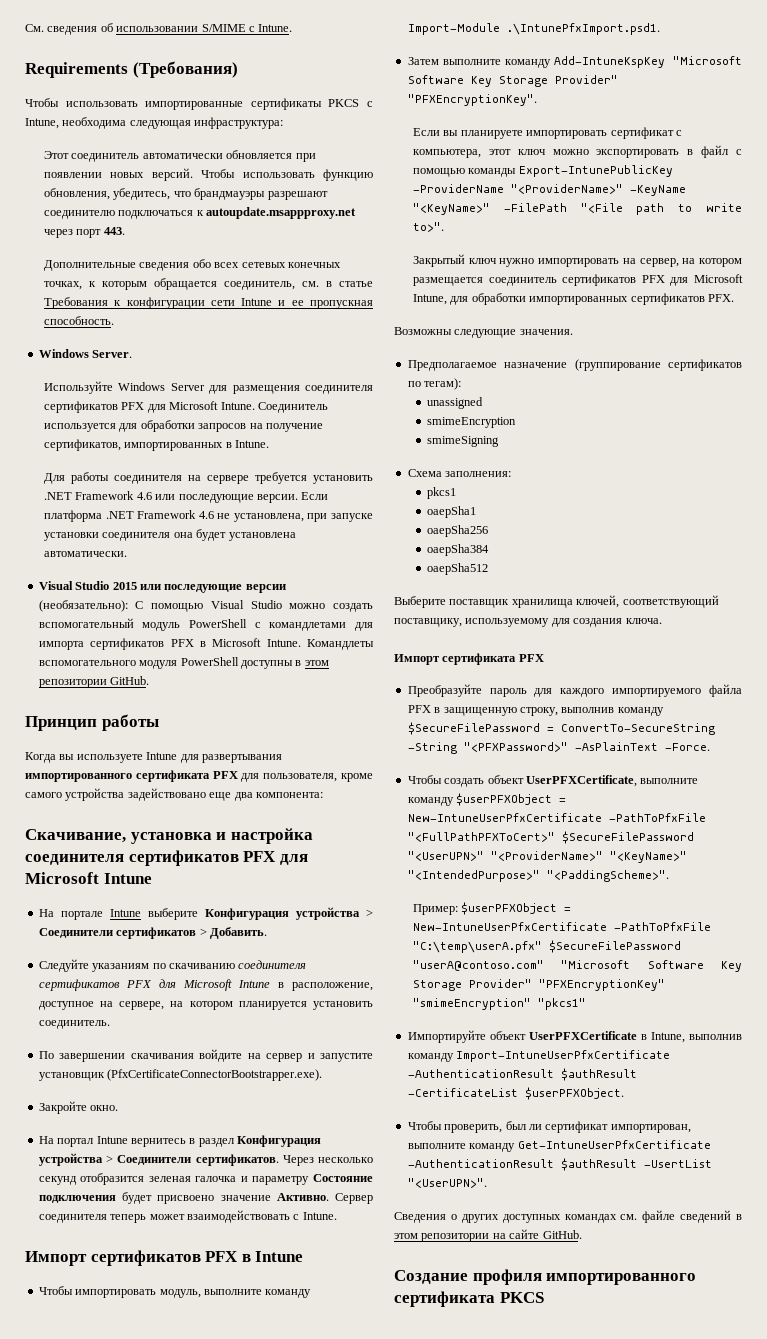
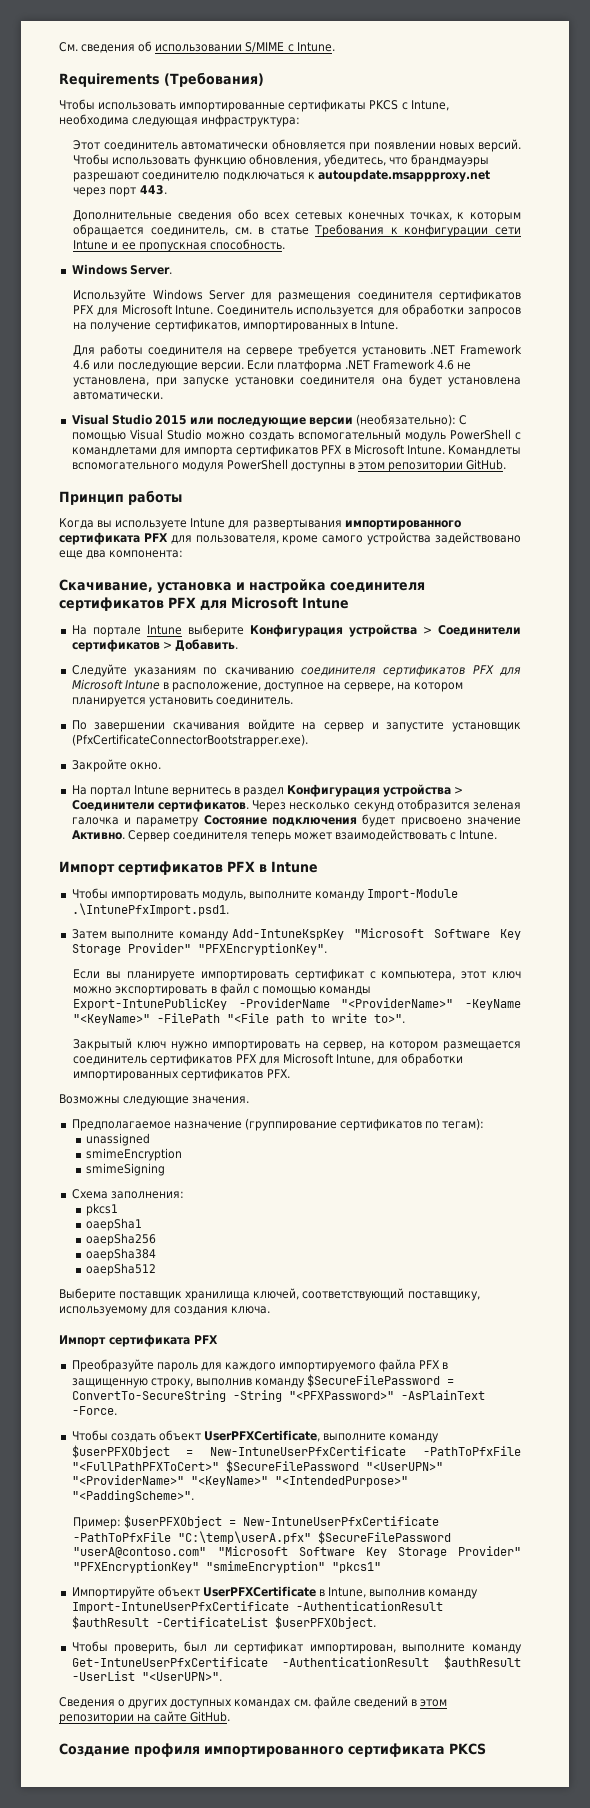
- Чтобы проверить, был ли сертификат импортирован, выполните команду Get-IntuneUserPfxCertificate -AuthenticationResult $authResult -UsertList "<UserUPN>".
+ Чтобы проверить, был ли сертификат импортирован, выполните команду Get-IntuneUserPfxCertificate -AuthenticationResult $authResult -UserList "<UserUPN>".

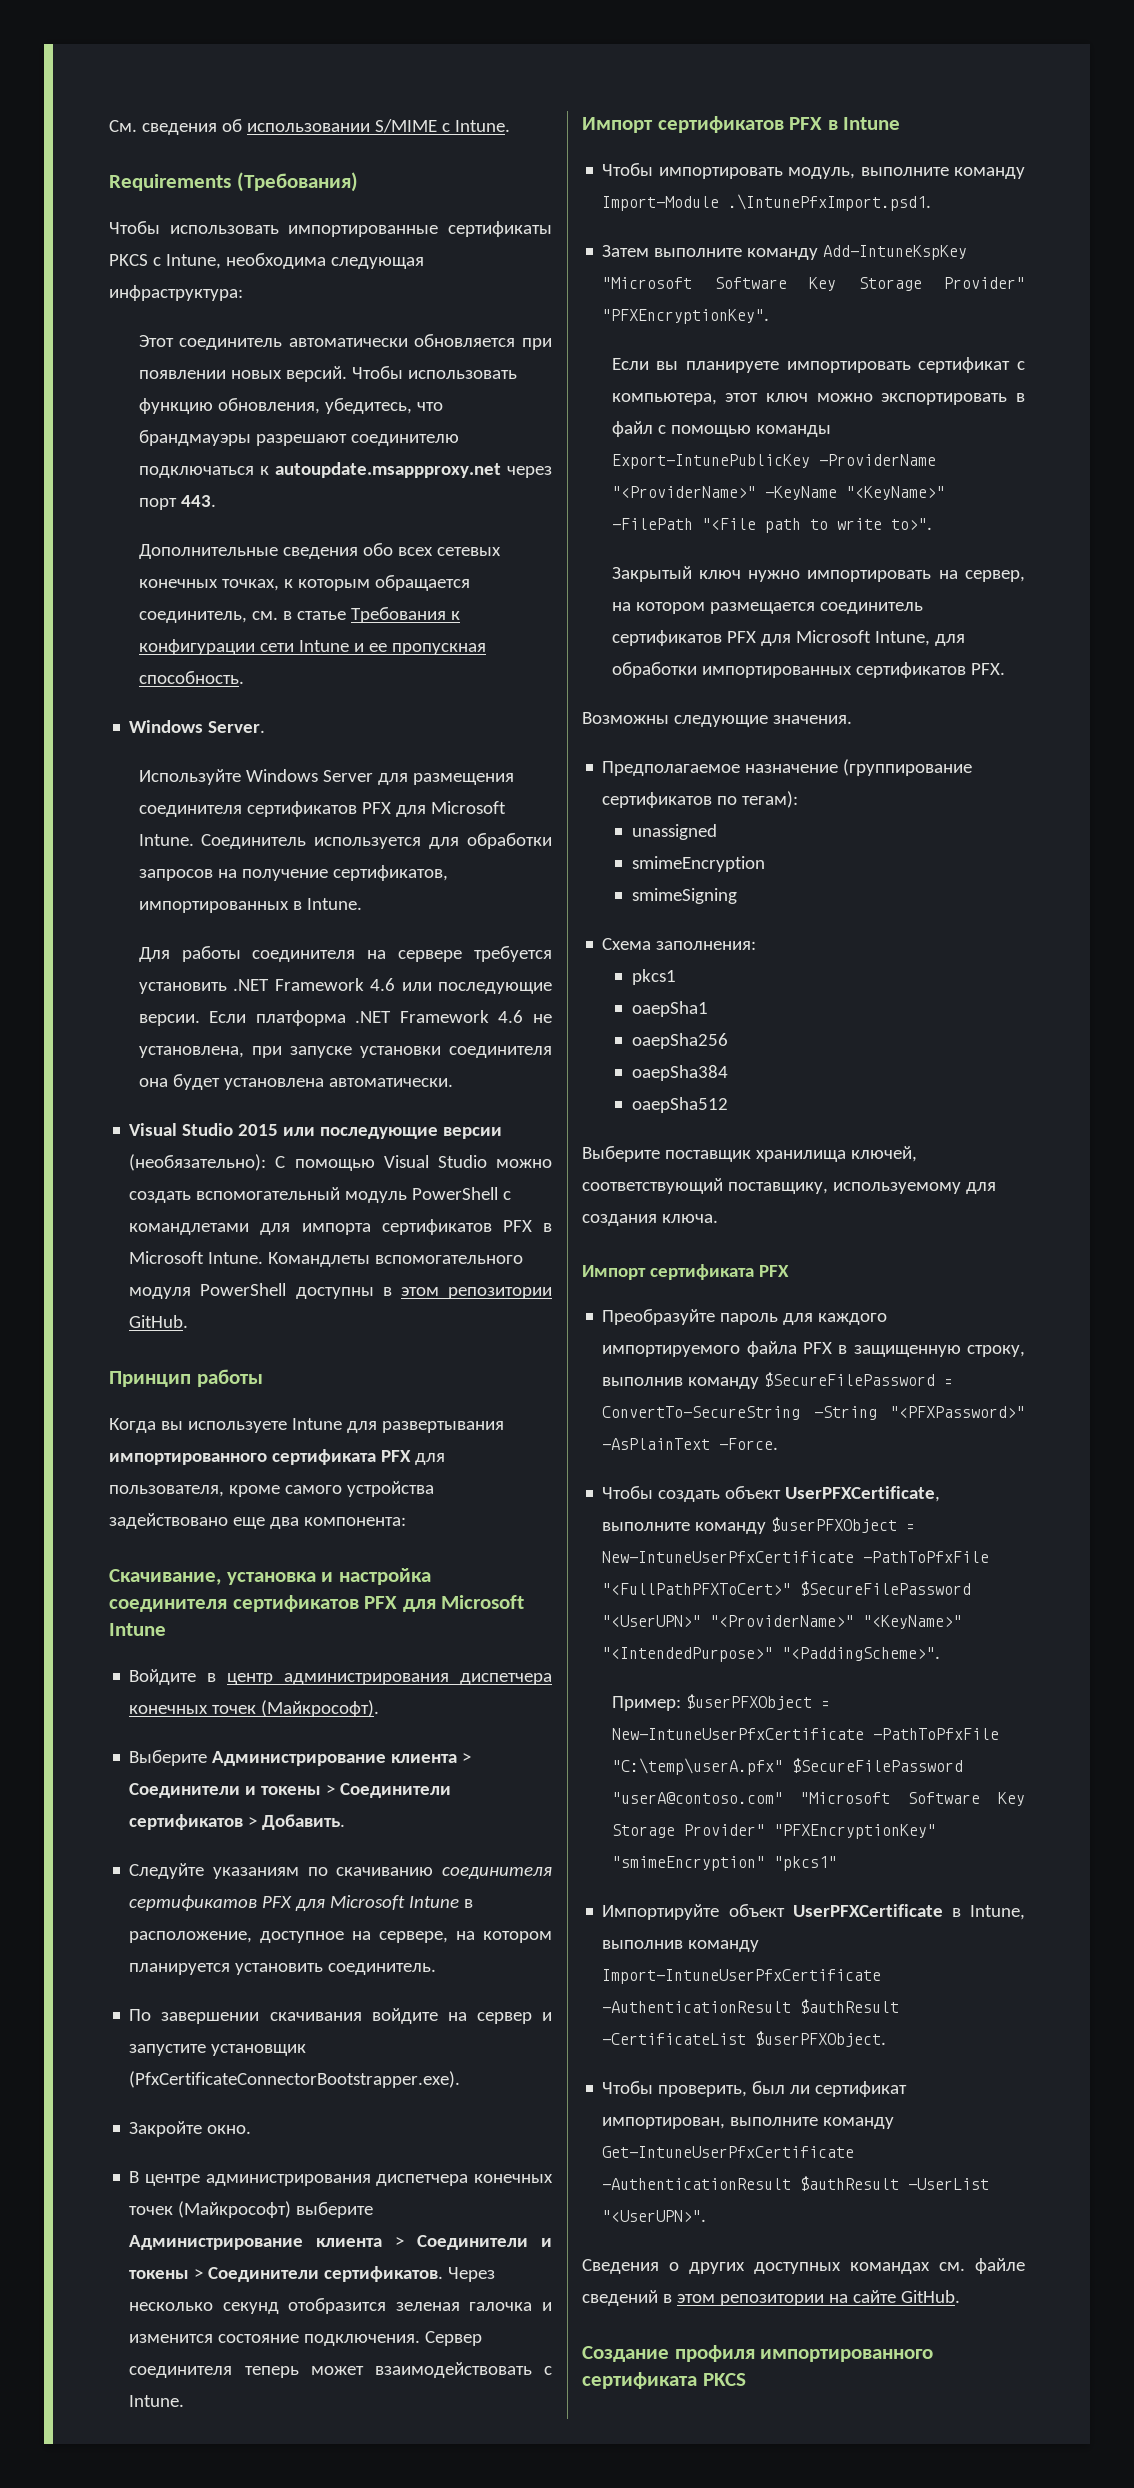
- На портале Intune выберите Конфигурация устройства > Соединители сертификатов > Добавить.
+ Войдите в центр администрирования диспетчера конечных точек (Майкрософт).
+ Выберите Администрирование клиента > Соединители и токены > Соединители сертификатов > Добавить.
- На портал Intune вернитесь в раздел Конфигурация устройства > Соединители сертификатов.
+ В центре администрирования диспетчера конечных точек (Майкрософт) выберите Администрирование клиента > Соединители и токены > Соединители сертификатов.
- Через несколько секунд отобразится зеленая галочка и параметру Состояние подключения будет присвоено значение Активно.
+ Через несколько секунд отобразится зеленая галочка и изменится состояние подключения.

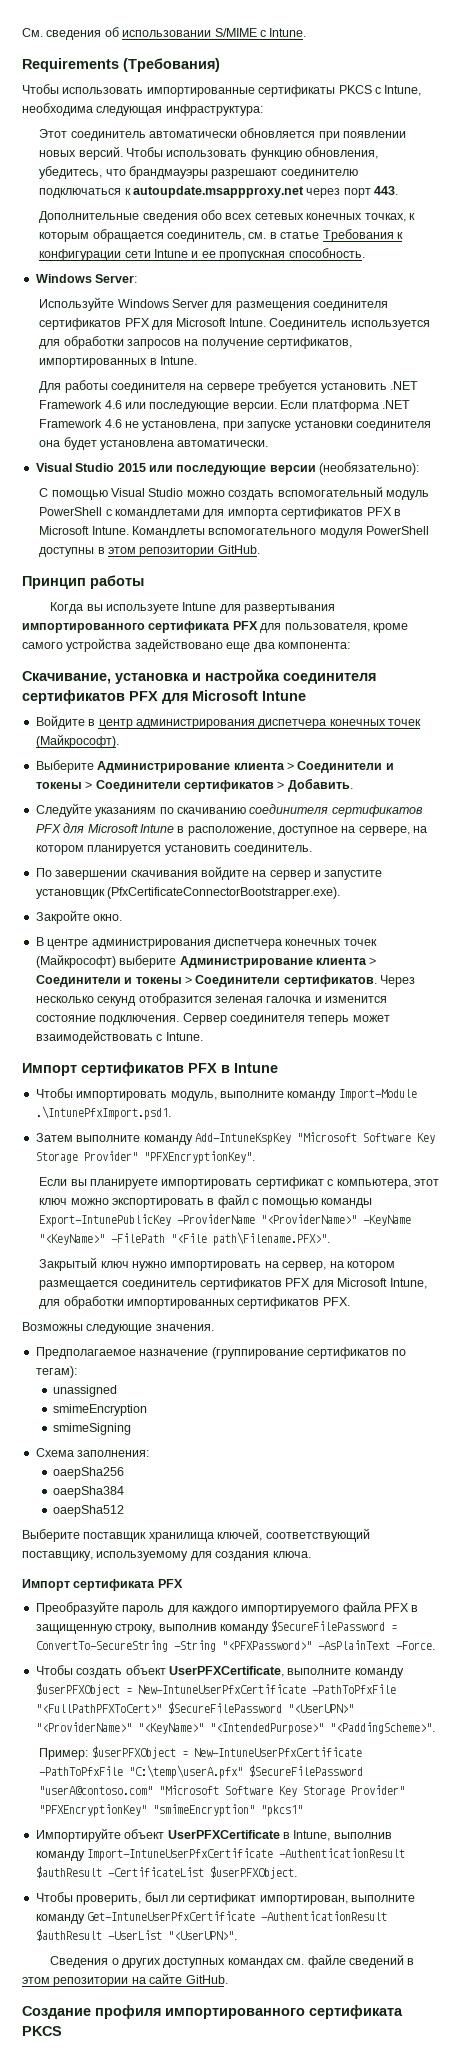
- Windows Server.
+ Windows Server:
- Visual Studio 2015 или последующие версии (необязательно): С помощью Visual Studio можно создать вспомогательный модуль PowerShell с командлетами для импорта сертификатов PFX в Microsoft Intune.
+ Visual Studio 2015 или последующие версии (необязательно):
+ С помощью Visual Studio можно создать вспомогательный модуль PowerShell с командлетами для импорта сертификатов PFX в Microsoft Intune.
- Если вы планируете импортировать сертификат с компьютера, этот ключ можно экспортировать в файл с помощью команды Export-IntunePublicKey -ProviderName "<ProviderName>" -KeyName "<KeyName>" -FilePath "<File path to write to>".
+ Если вы планируете импортировать сертификат с компьютера, этот ключ можно экспортировать в файл с помощью команды Export-IntunePublicKey -ProviderName "<ProviderName>" -KeyName "<KeyName>" -FilePath "<File path\Filename.PFX>".
- pkcs1
- oaepSha1

